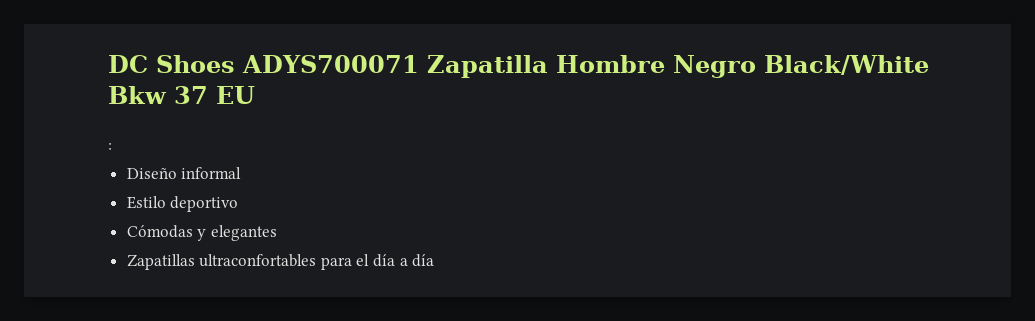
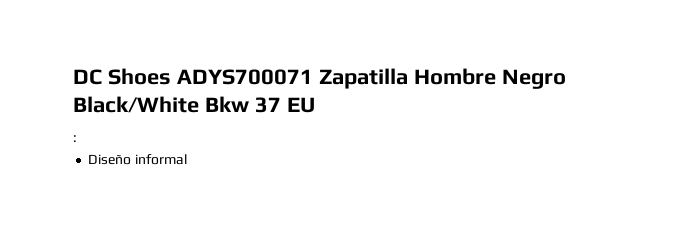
- Estilo deportivo
- Cómodas y elegantes
- Zapatillas ultraconfortables para el día a día

